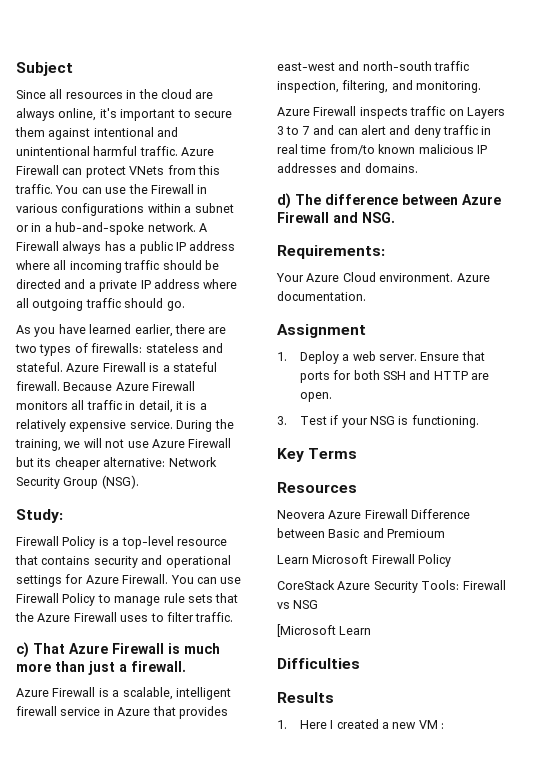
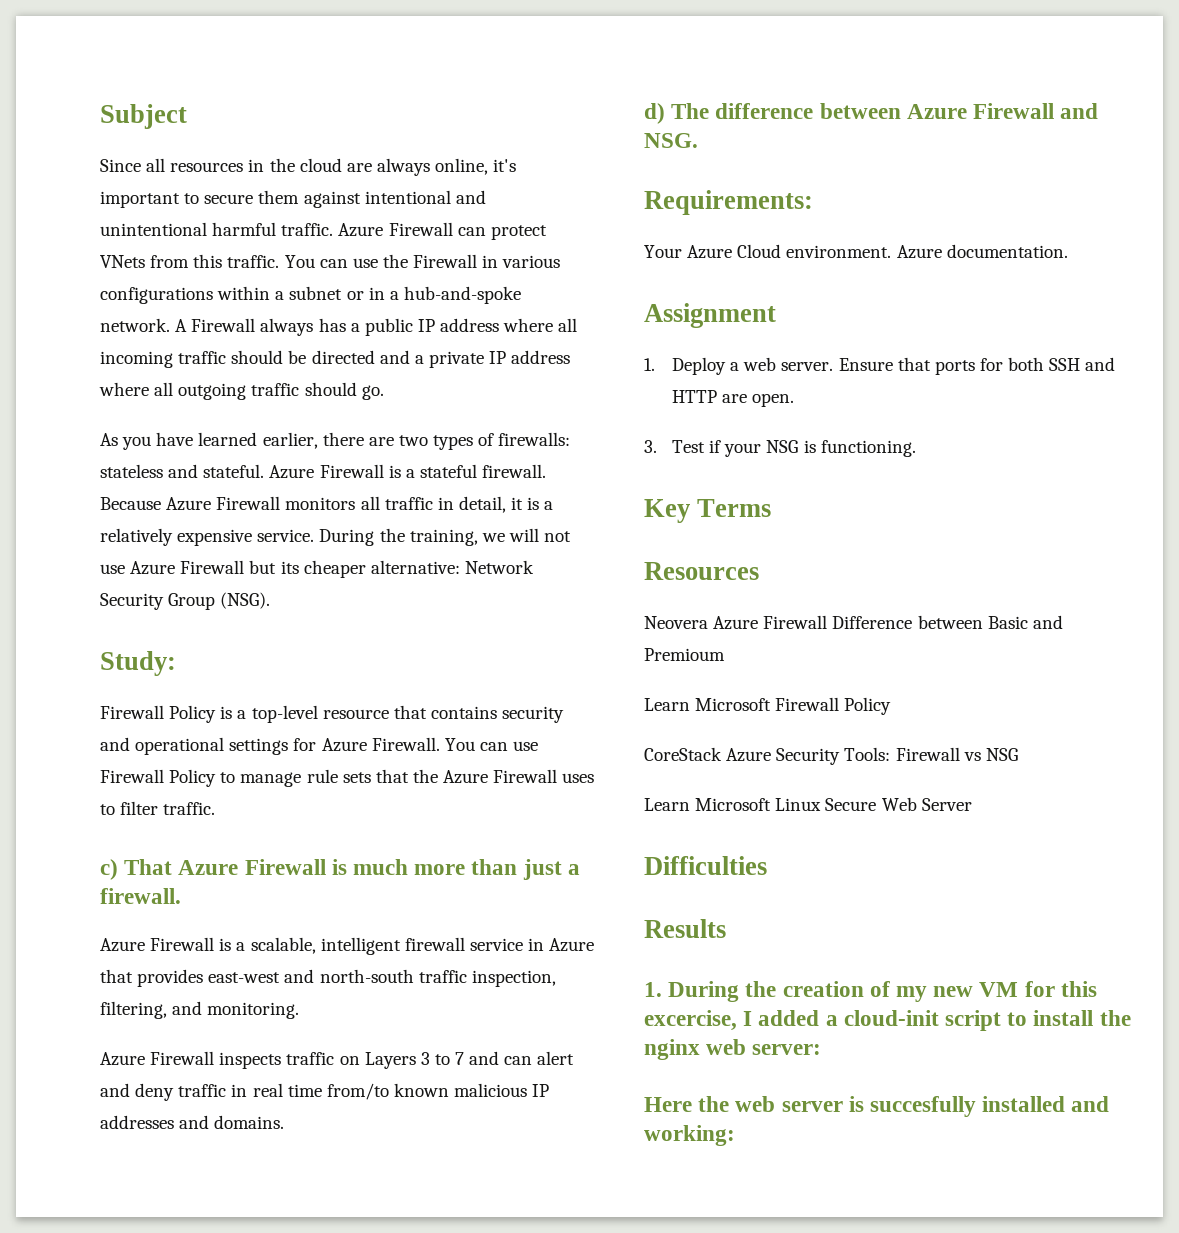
- [Microsoft Learn
+ Learn Microsoft Linux Secure Web Server
  Difficulties
  Results
- 1. Here I created a new VM :
+ 1. During the creation of my new VM for this excercise, I added a cloud-init script to install the nginx web server:
+ Here the web server is succesfully installed and working:

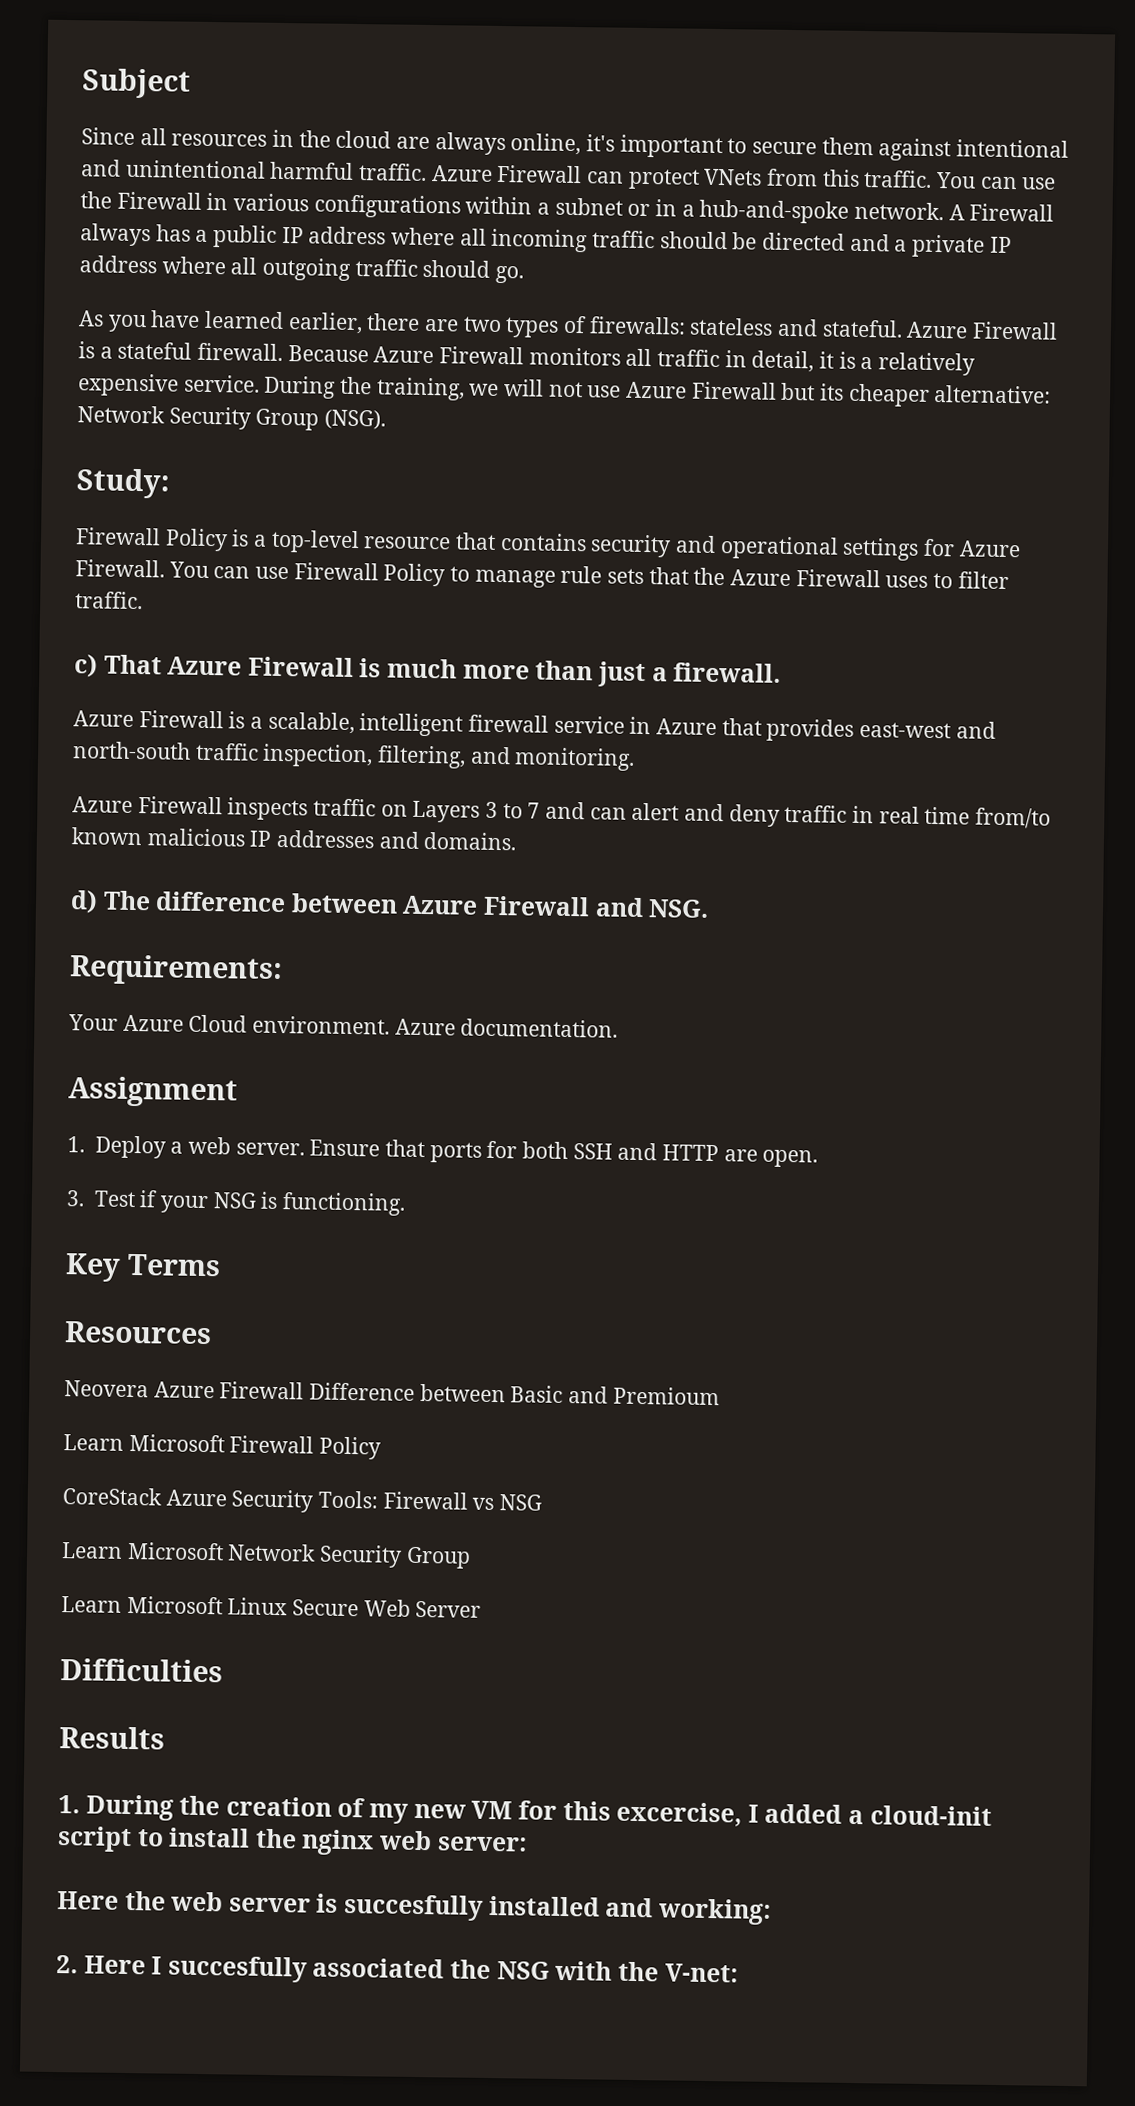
+ Learn Microsoft Network Security Group
+ 2. Here I succesfully associated the NSG with the V-net:

